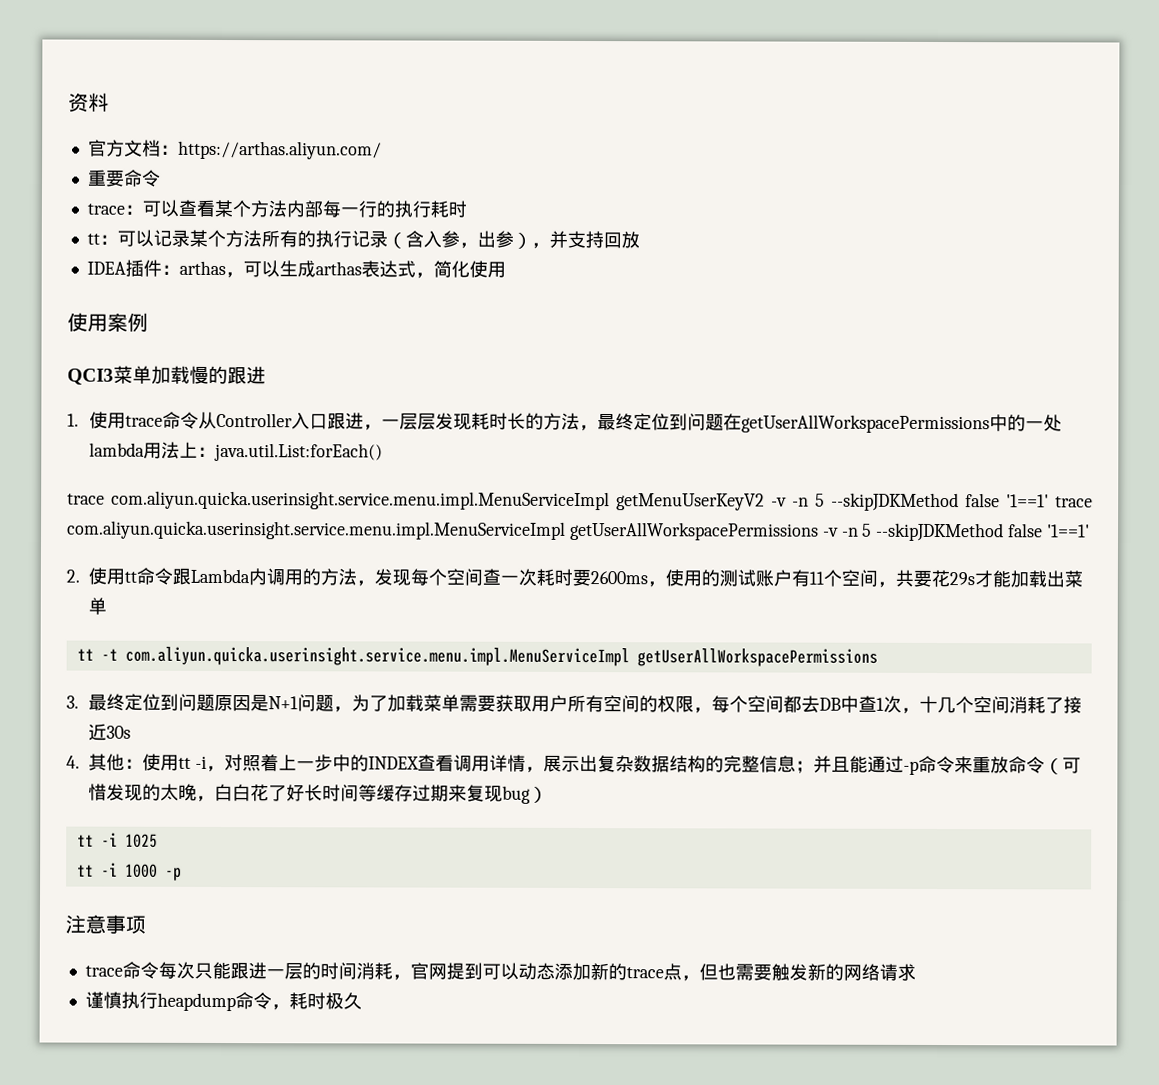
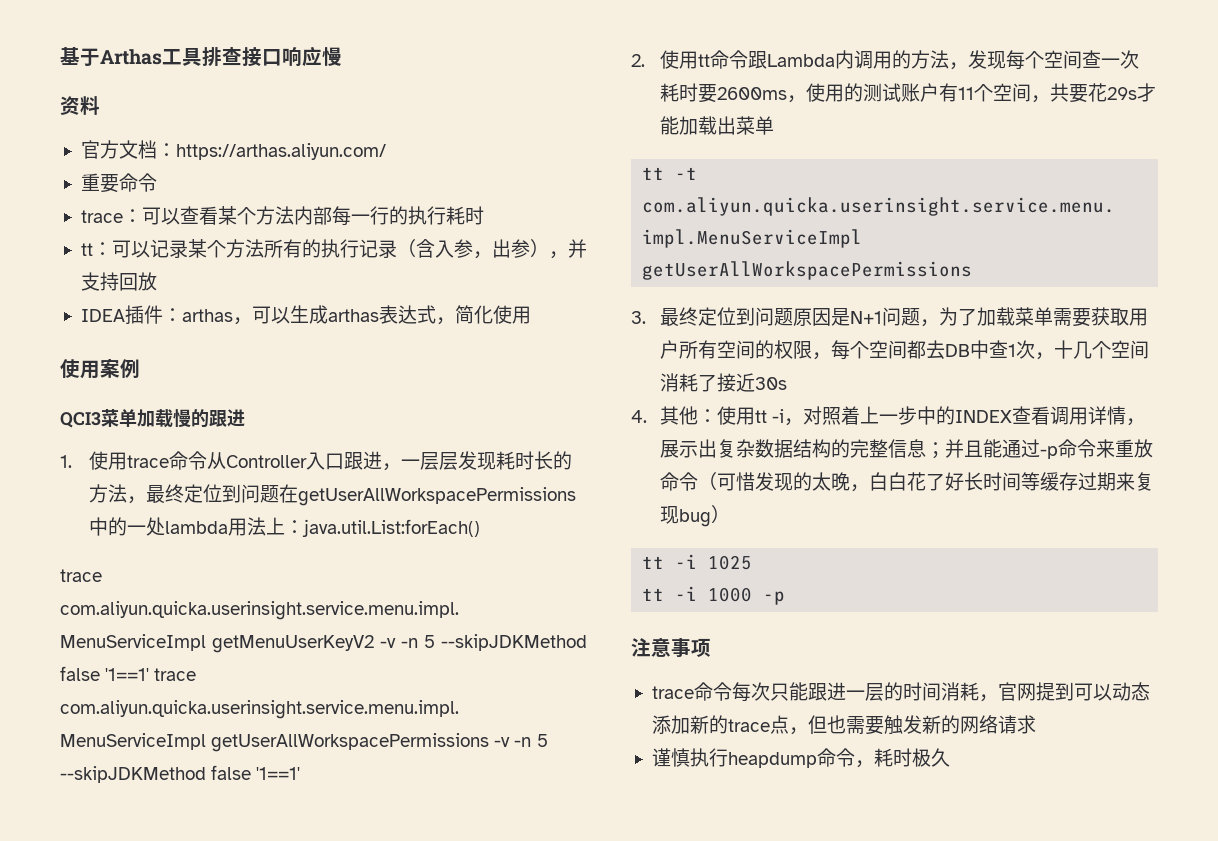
+ 基于Arthas工具排查接口响应慢

